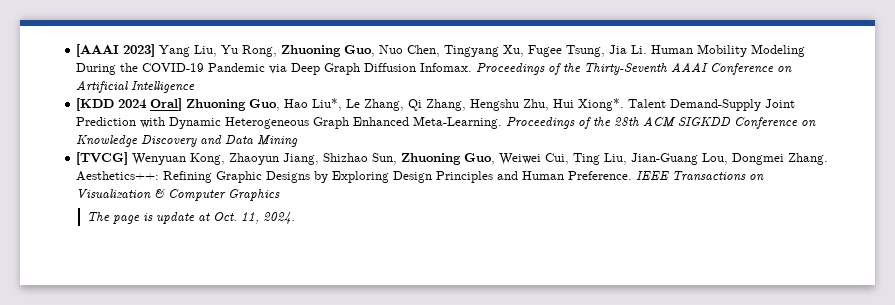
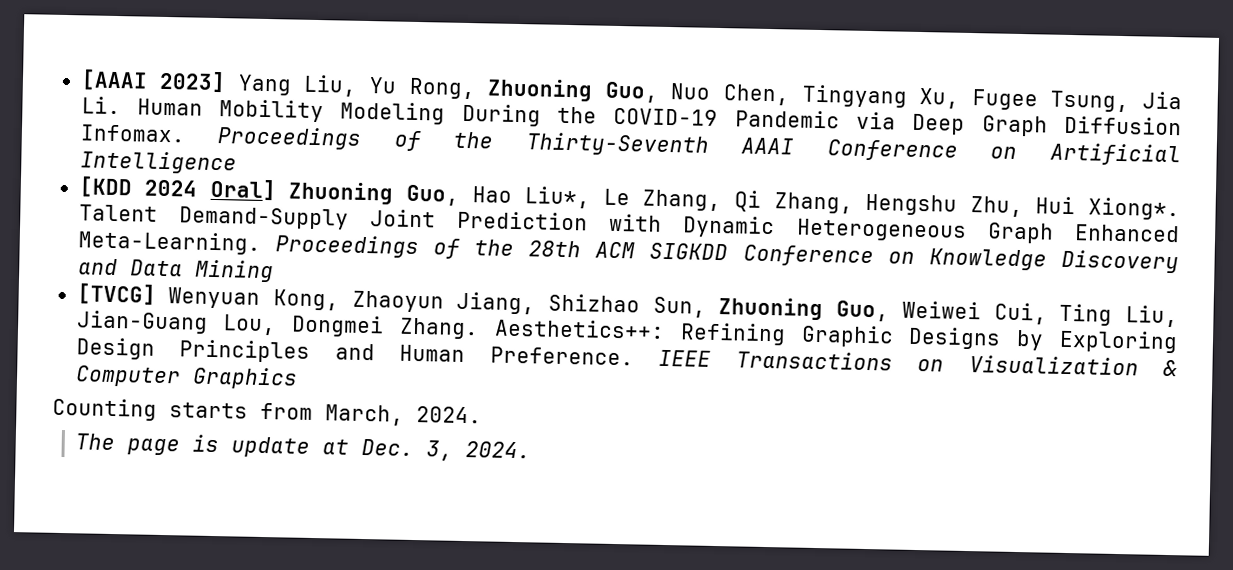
+ Counting starts from March, 2024.
- The page is update at Oct. 11, 2024.
+ The page is update at Dec. 3, 2024.

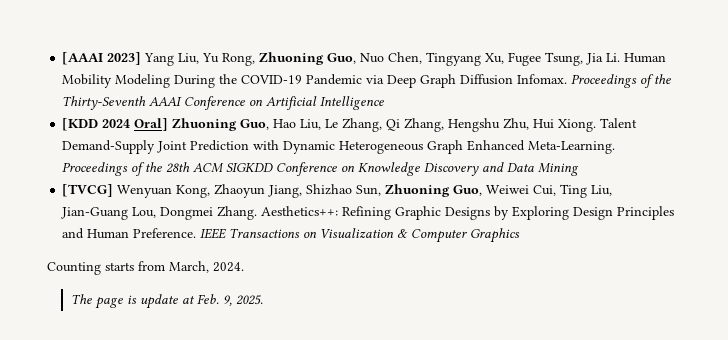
- [KDD 2024 Oral] Zhuoning Guo, Hao Liu*, Le Zhang, Qi Zhang, Hengshu Zhu, Hui Xiong*.
+ [KDD 2024 Oral] Zhuoning Guo, Hao Liu, Le Zhang, Qi Zhang, Hengshu Zhu, Hui Xiong.
- The page is update at Dec. 3, 2024.
+ The page is update at Feb. 9, 2025.

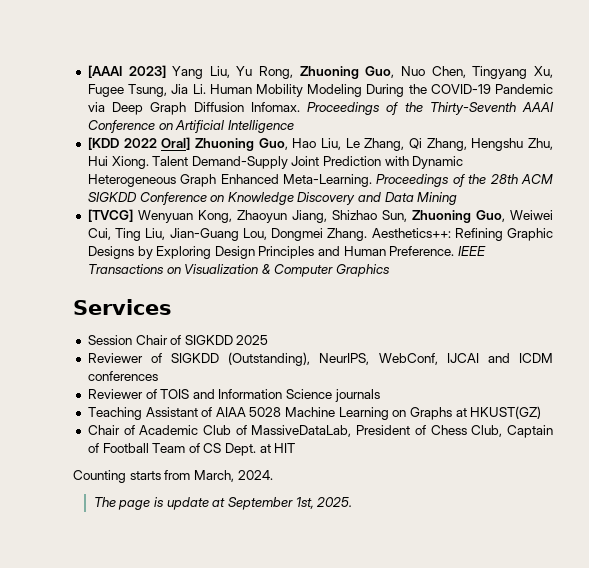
- [KDD 2024 Oral] Zhuoning Guo, Hao Liu, Le Zhang, Qi Zhang, Hengshu Zhu, Hui Xiong.
+ [KDD 2022 Oral] Zhuoning Guo, Hao Liu, Le Zhang, Qi Zhang, Hengshu Zhu, Hui Xiong.
+ Services
+ Session Chair of SIGKDD 2025
+ Reviewer of SIGKDD (Outstanding), NeurIPS, WebConf, IJCAI and ICDM conferences
+ Reviewer of TOIS and Information Science journals
+ Teaching Assistant of AIAA 5028 Machine Learning on Graphs at HKUST(GZ)
+ Chair of Academic Club of MassiveDataLab, President of Chess Club, Captain of Football Team of CS Dept. at HIT
- The page is update at Feb. 9, 2025.
+ The page is update at September 1st, 2025.

